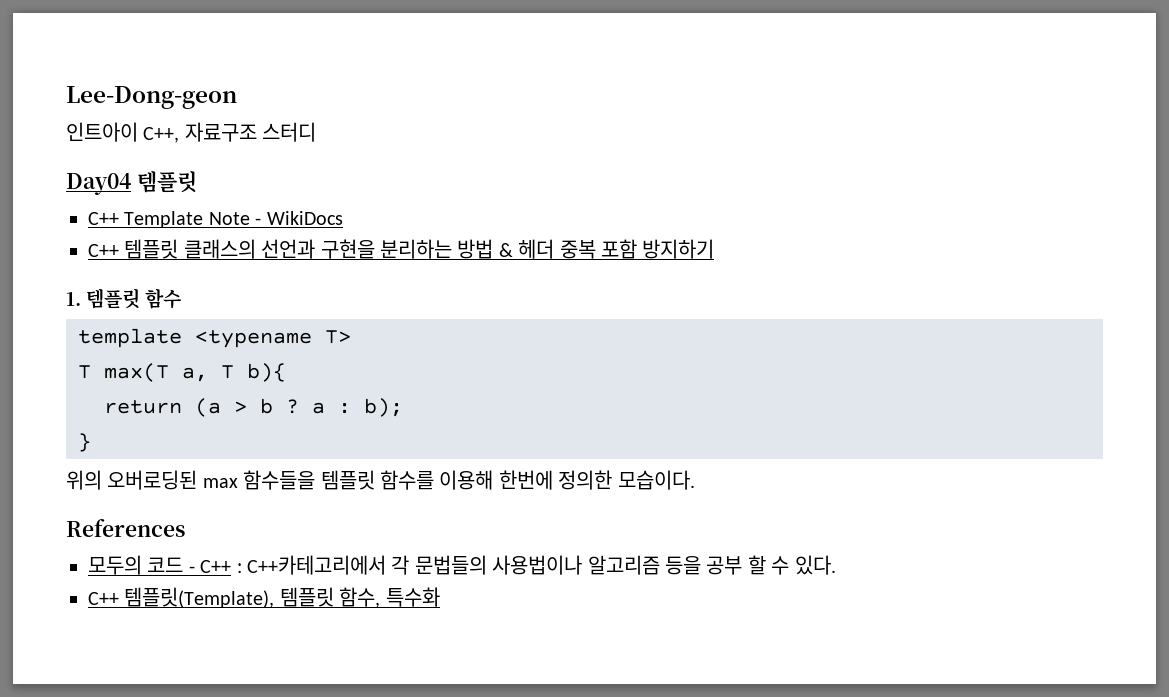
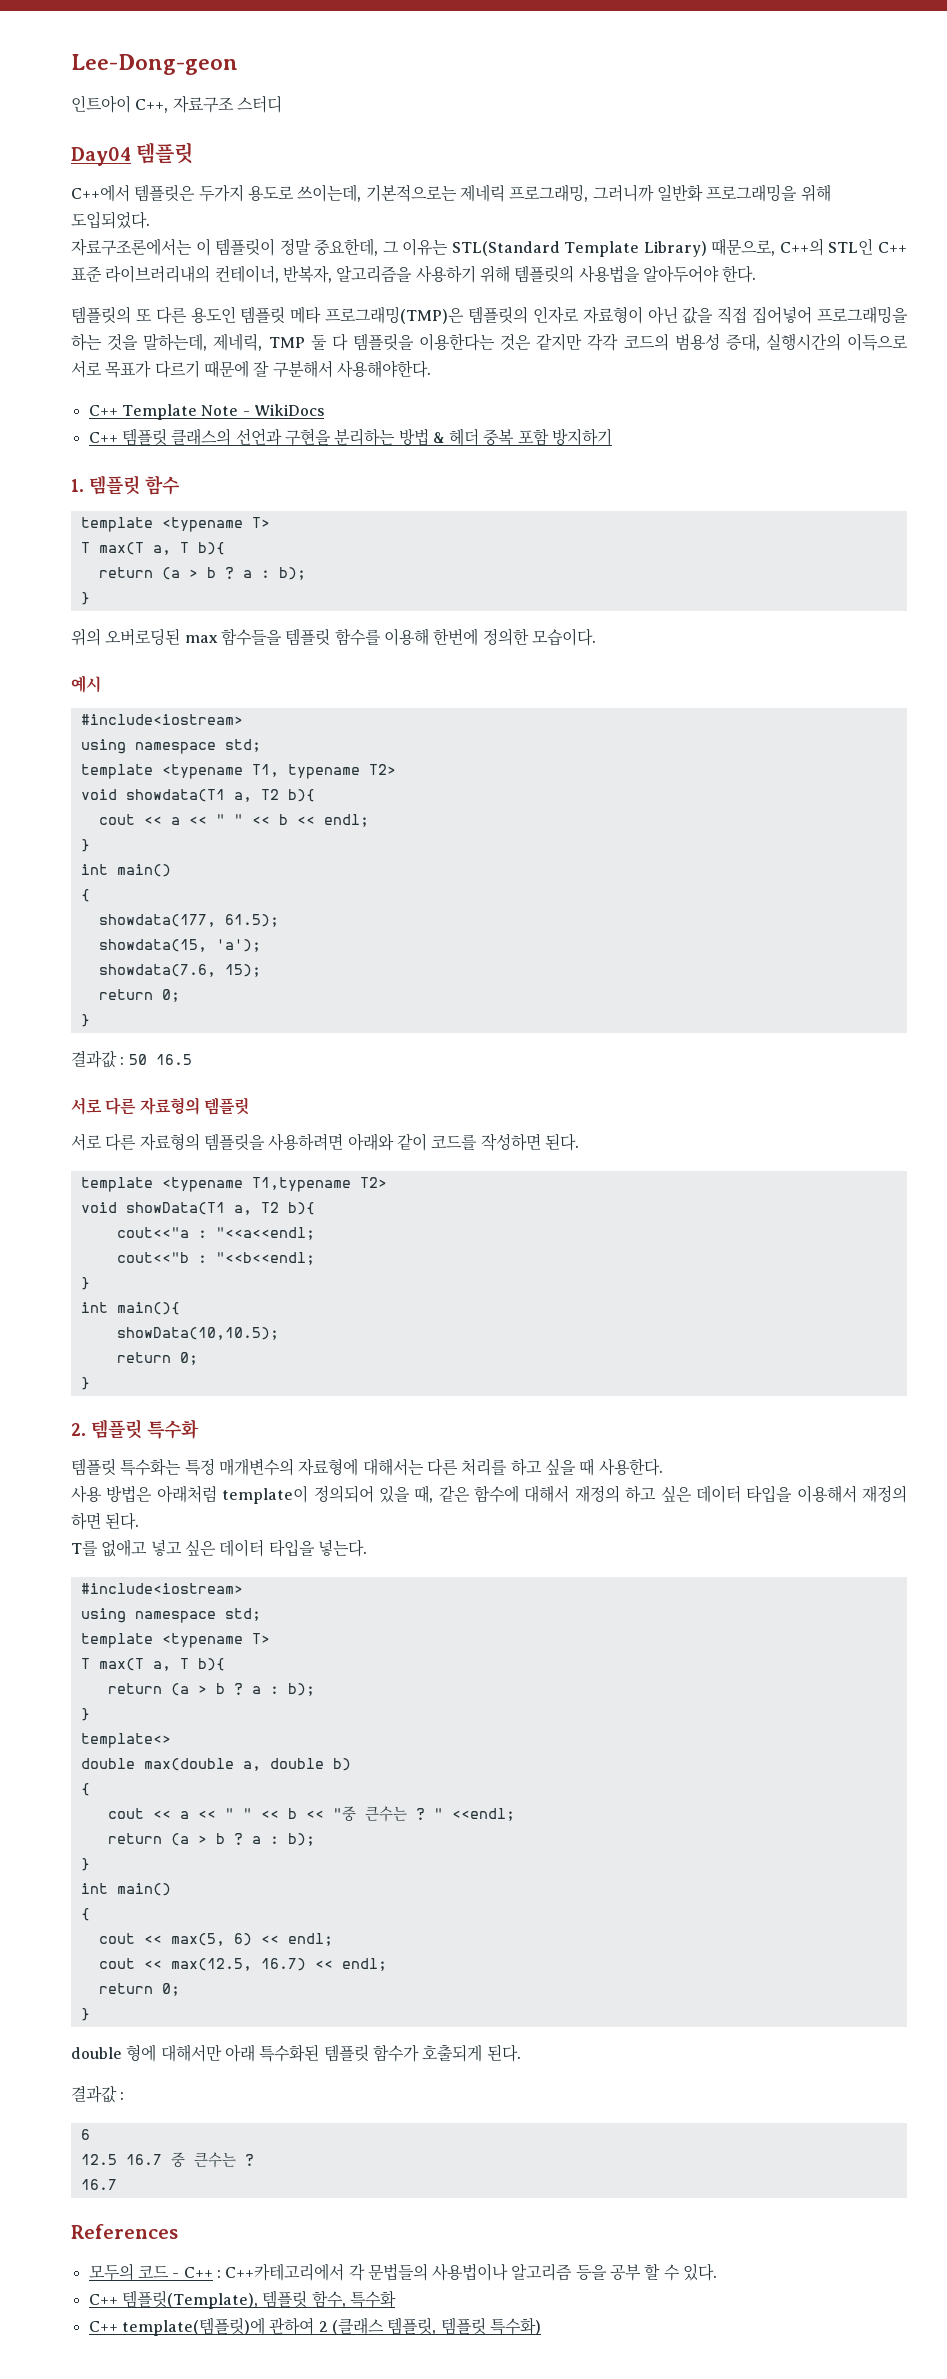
+ C++에서 템플릿은 두가지 용도로 쓰이는데, 기본적으로는 제네릭 프로그래밍, 그러니까 일반화 프로그래밍을 위해 도입되었다.
+ 자료구조론에서는 이 템플릿이 정말 중요한데, 그 이유는 STL(Standard Template Library) 때문으로, C++의 STL인 C++ 표준 라이브러리내의 컨테이너, 반복자, 알고리즘을 사용하기 위해 템플릿의 사용법을 알아두어야 한다.
+ 템플릿의 또 다른 용도인 템플릿 메타 프로그래밍(TMP)은 템플릿의 인자로 자료형이 아닌 값을 직접 집어넣어 프로그래밍을 하는 것을 말하는데, 제네릭, TMP 둘 다 템플릿을 이용한다는 것은 같지만 각각 코드의 범용성 증대, 실행시간의 이득으로 서로 목표가 다르기 때문에 잘 구분해서 사용해야한다.
+ 예시
+ #include<iostream>
+ using namespace std;
+ template <typename T1, typename T2>
+ void showdata(T1 a, T2 b){
+ cout << a << " " << b << endl;
+ }
+ int main()
+ {
+ showdata(177, 61.5);
+ showdata(15, 'a');
+ showdata(7.6, 15);
+ return 0;
+ }
+ 결과값 : 50 16.5
+ 서로 다른 자료형의 템플릿
+ 서로 다른 자료형의 템플릿을 사용하려면 아래와 같이 코드를 작성하면 된다.
+ template <typename T1,typename T2>
+ void showData(T1 a, T2 b){
+ cout<<"a : "<<a<<endl;
+ cout<<"b : "<<b<<endl;
+ }
+ int main(){
+ showData(10,10.5);
+ return 0;
+ }
+ 2. 템플릿 특수화
+ 템플릿 특수화는 특정 매개변수의 자료형에 대해서는 다른 처리를 하고 싶을 때 사용한다.
+ 사용 방법은 아래처럼 template이 정의되어 있을 때, 같은 함수에 대해서 재정의 하고 싶은 데이터 타입을 이용해서 재정의 하면 된다.
+ T를 없애고 넣고 싶은 데이터 타입을 넣는다.
+ #include<iostream>
+ using namespace std;
+ template <typename T>
+ T max(T a, T b){
+ return (a > b ? a : b);
+ }
+ template<>
+ double max(double a, double b)
+ {
+ cout << a << " " << b << "중 큰수는 ? " <<endl;
+ return (a > b ? a : b);
+ }
+ int main()
+ {
+ cout << max(5, 6) << endl;
+ cout << max(12.5, 16.7) << endl;
+ return 0;
+ }
+ double 형에 대해서만 아래 특수화된 템플릿 함수가 호출되게 된다.
+ 결과값 :
+ 6
+ 12.5 16.7 중 큰수는 ?
+ 16.7
+ C++ template(템플릿)에 관하여 2 (클래스 템플릿, 템플릿 특수화)

